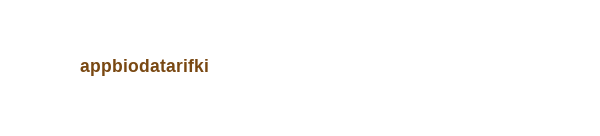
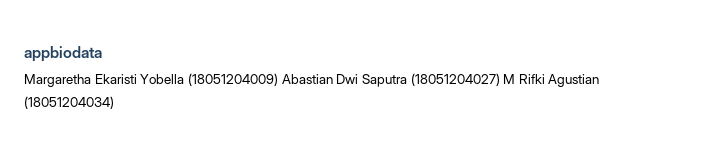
- appbiodatarifki
+ appbiodata
+ Margaretha Ekaristi Yobella (18051204009) Abastian Dwi Saputra (18051204027) M Rifki Agustian (18051204034)

